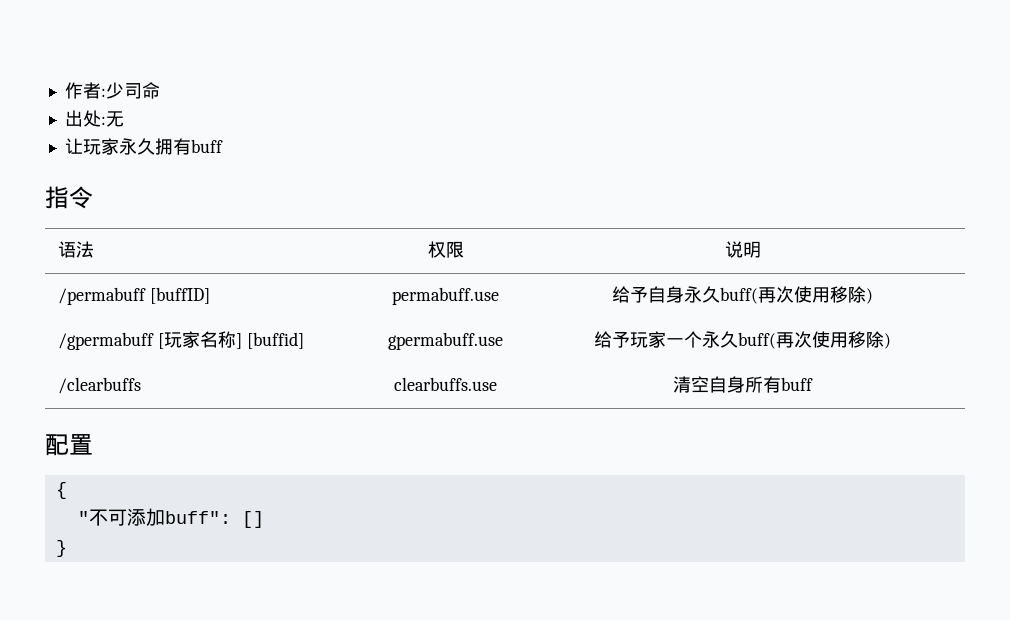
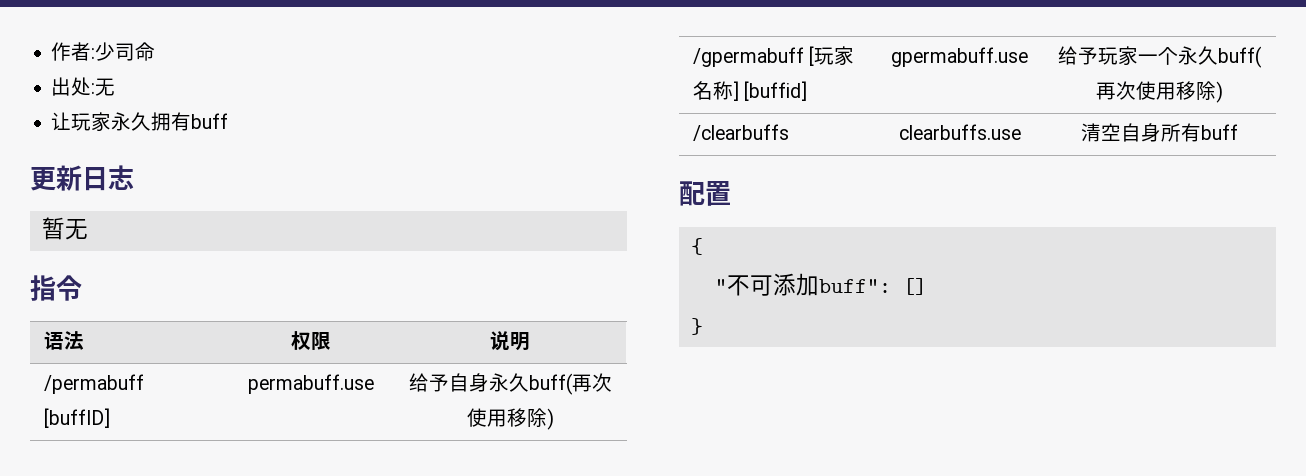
+ 更新日志
+ 暂无

